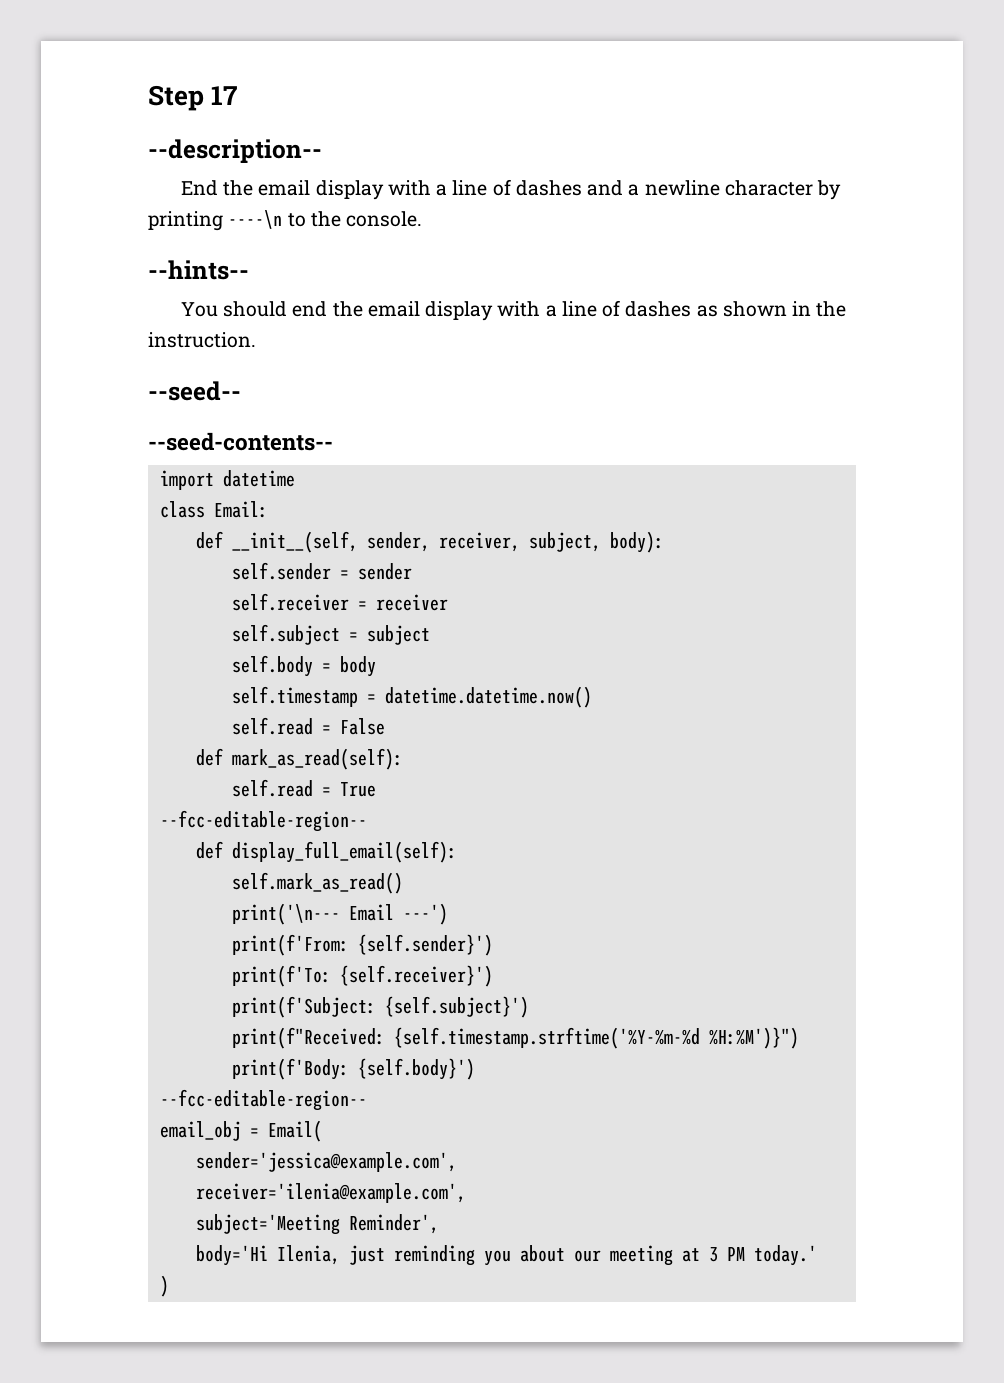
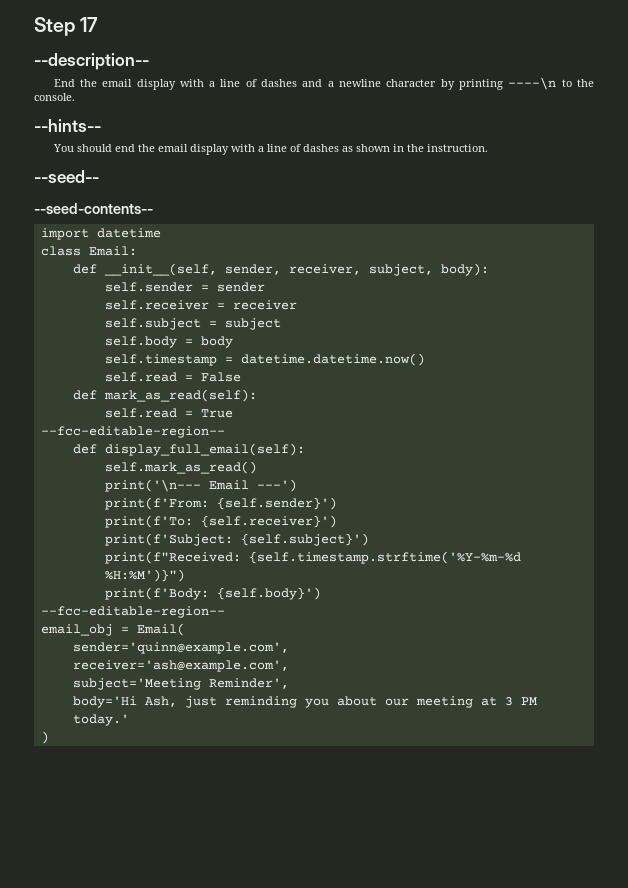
- sender='jessica@example.com',
- receiver='ilenia@example.com',
+ sender='quinn@example.com',
+ receiver='ash@example.com',
- body='Hi Ilenia, just reminding you about our meeting at 3 PM today.'
+ body='Hi Ash, just reminding you about our meeting at 3 PM today.'

